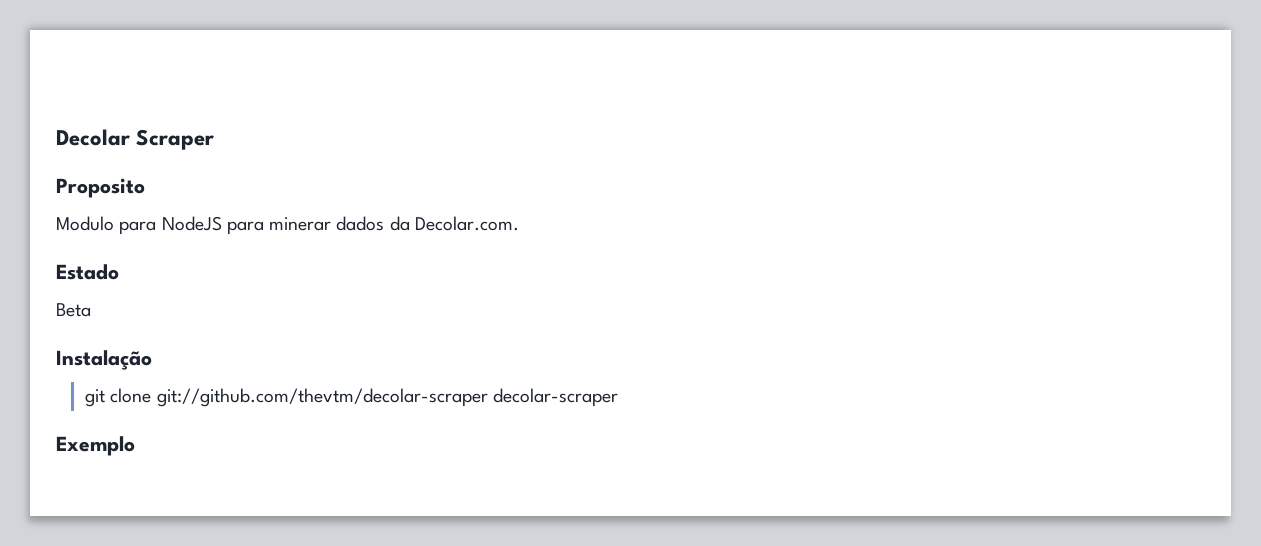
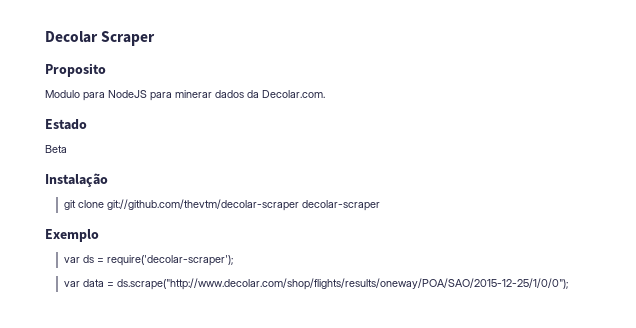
+ var ds = require('decolar-scraper');
+ var data = ds.scrape("http://www.decolar.com/shop/flights/results/oneway/POA/SAO/2015-12-25/1/0/0");

